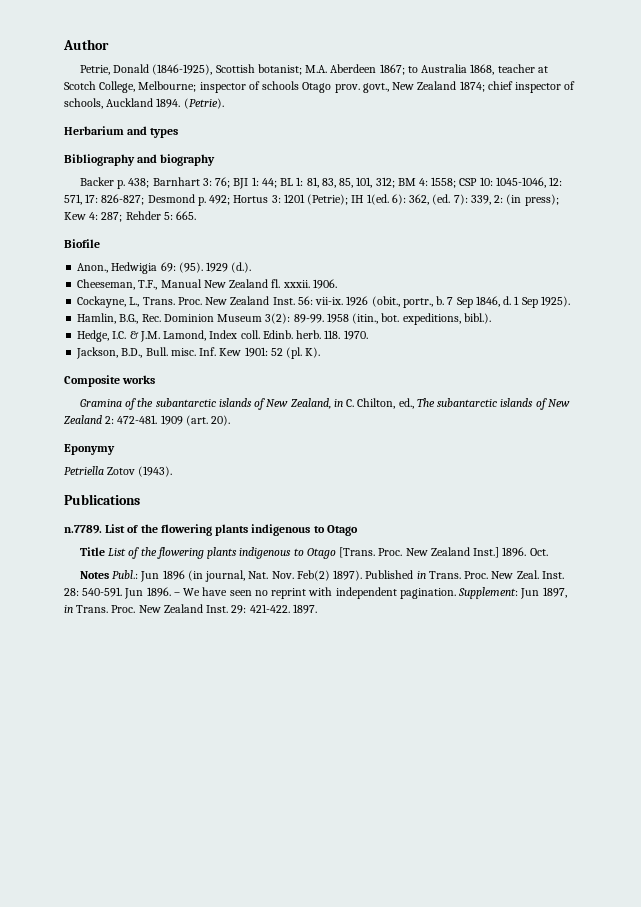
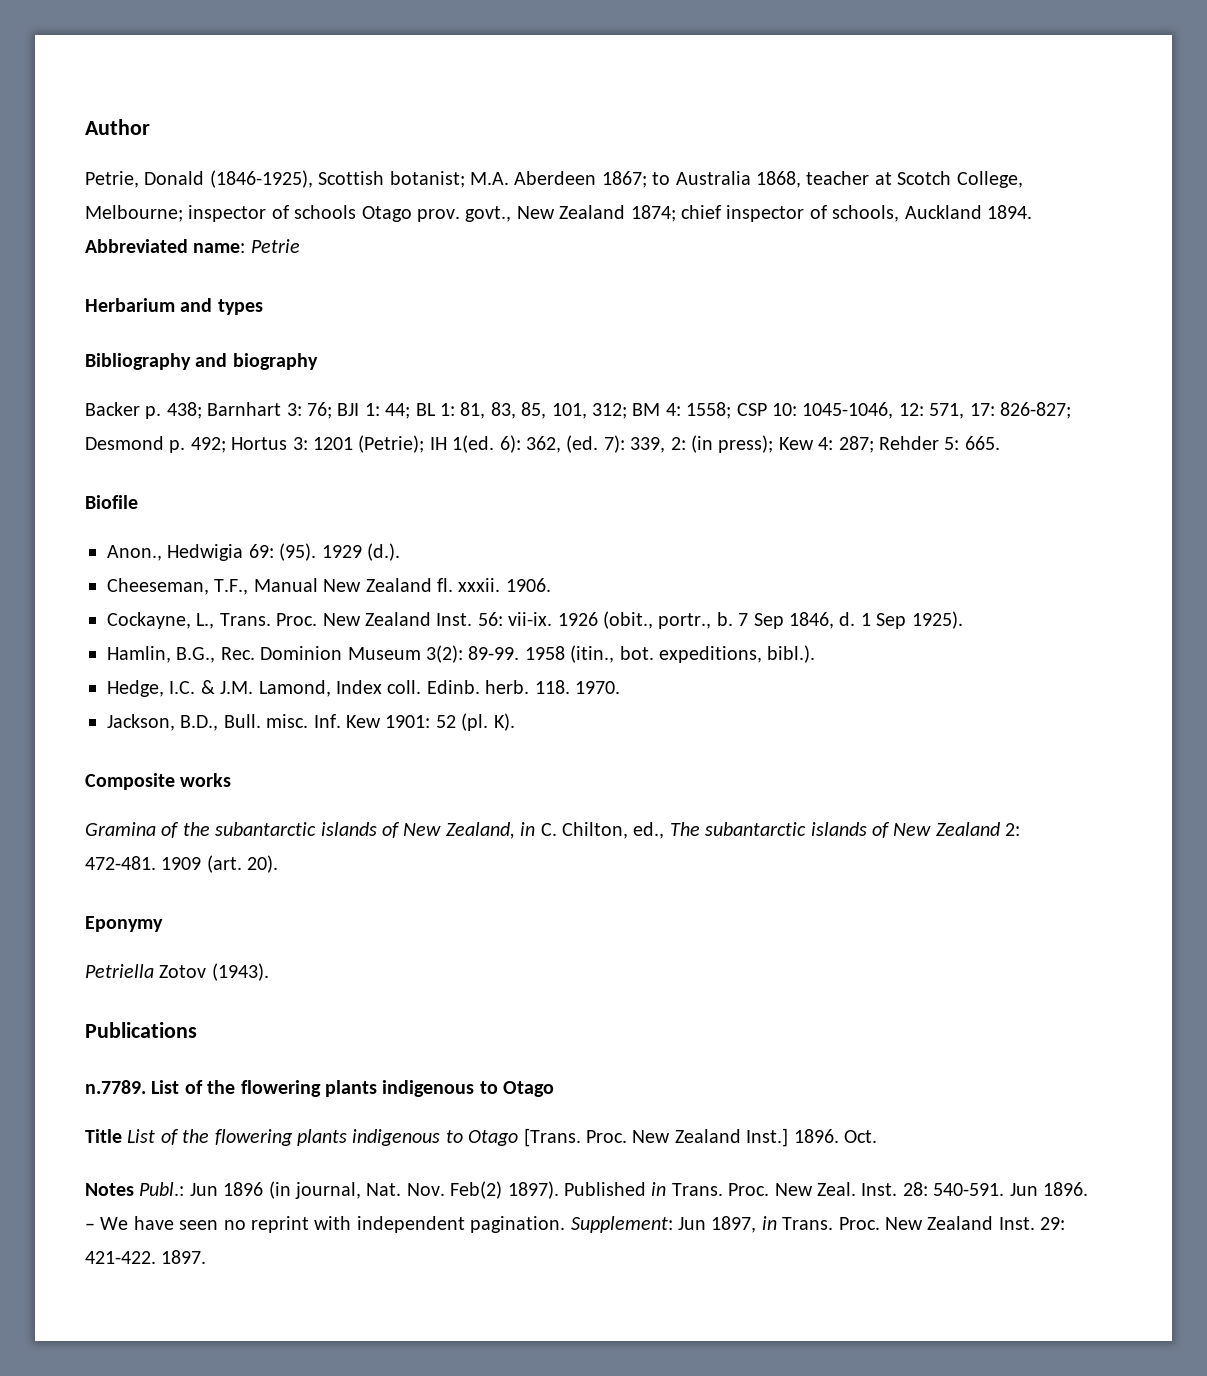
- (Petrie).
+ Abbreviated name: Petrie

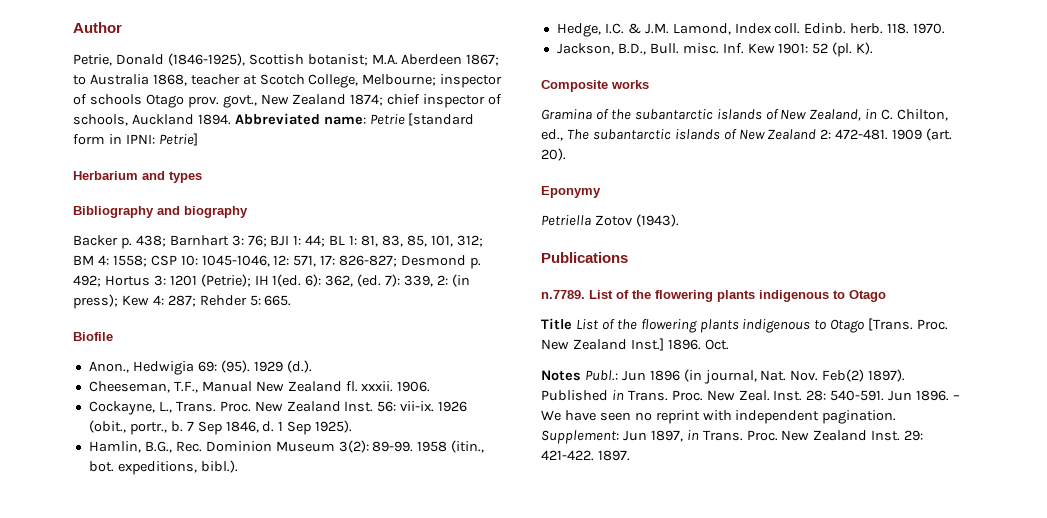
- Abbreviated name: Petrie
+ Abbreviated name: Petrie [standard form in IPNI: Petrie]

